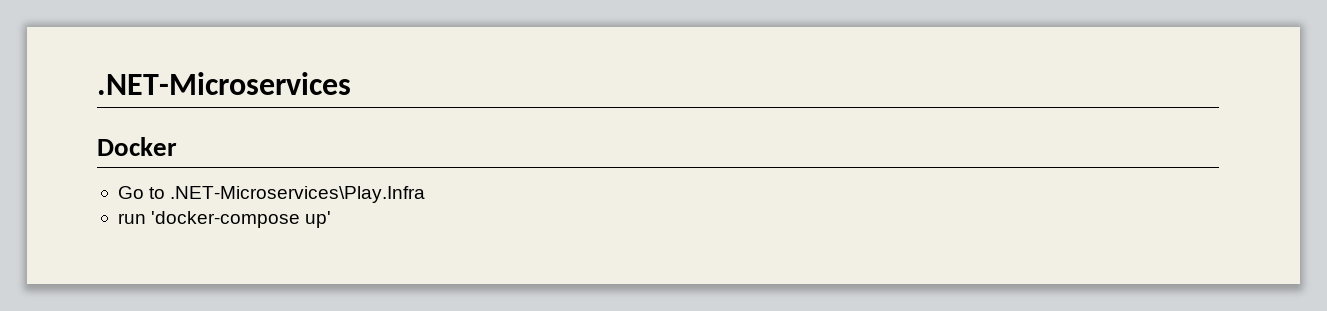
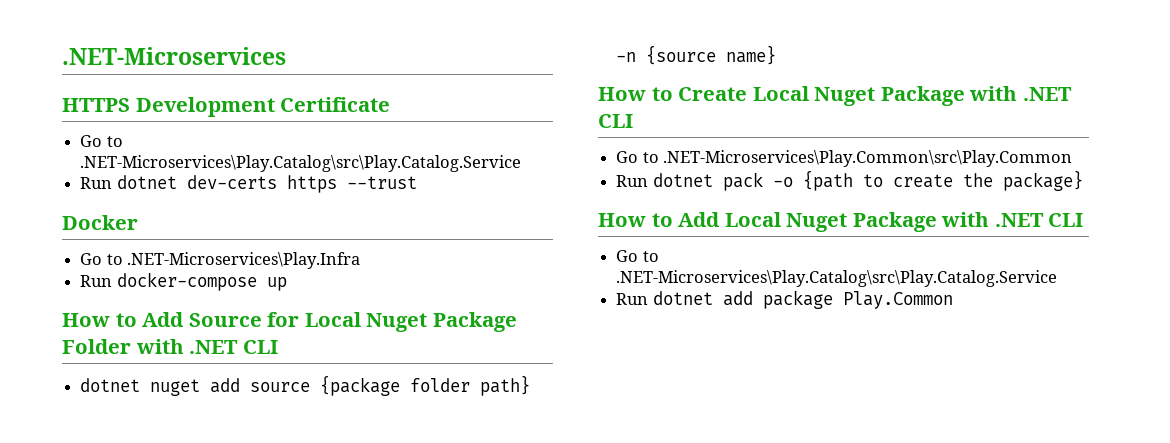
+ HTTPS Development Certificate
+ Go to .NET-Microservices\Play.Catalog\src\Play.Catalog.Service
+ Run dotnet dev-certs https --trust
  Docker
  Go to .NET-Microservices\Play.Infra
- run 'docker-compose up'
+ Run docker-compose up
+ How to Add Source for Local Nuget Package Folder with .NET CLI
+ dotnet nuget add source {package folder path} -n {source name}
+ How to Create Local Nuget Package with .NET CLI
+ Go to .NET-Microservices\Play.Common\src\Play.Common
+ Run dotnet pack -o {path to create the package}
+ How to Add Local Nuget Package with .NET CLI
+ Go to .NET-Microservices\Play.Catalog\src\Play.Catalog.Service
+ Run dotnet add package Play.Common

